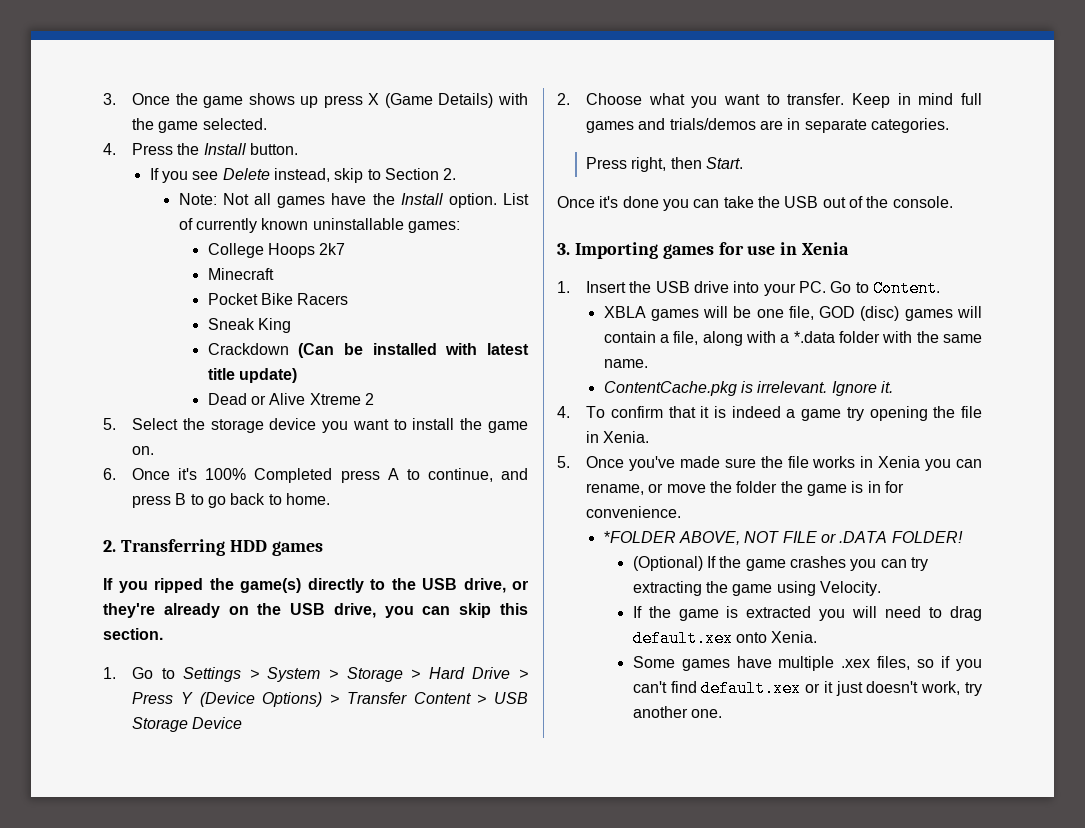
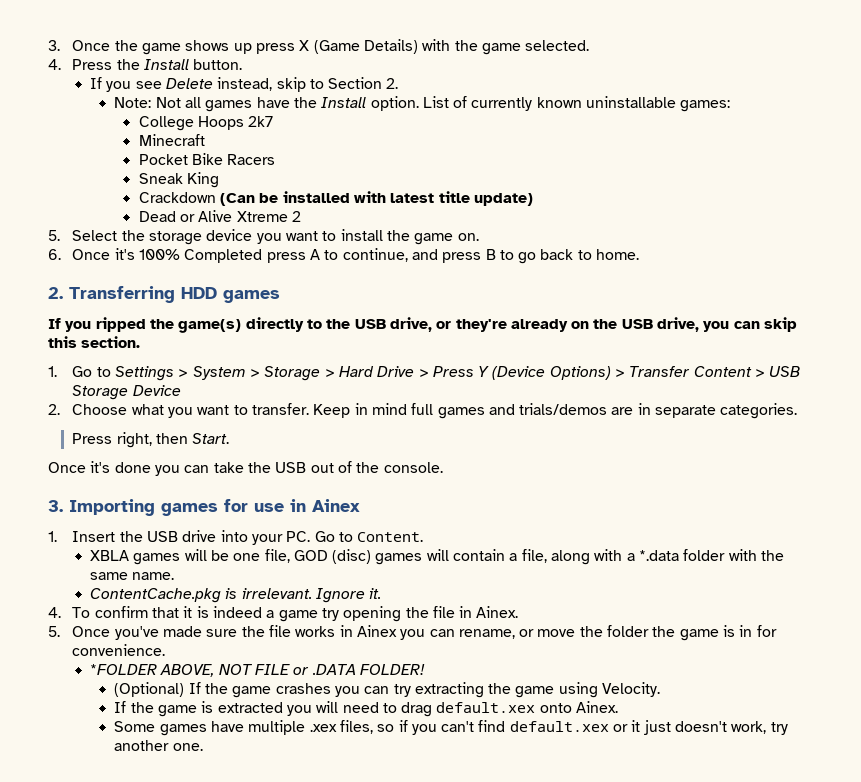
- 3. Importing games for use in Xenia
+ 3. Importing games for use in Ainex
- 4. To confirm that it is indeed a game try opening the file in Xenia.
+ 4. To confirm that it is indeed a game try opening the file in Ainex.
- 5. Once you've made sure the file works in Xenia you can rename, or move the folder the game is in for convenience.
+ 5. Once you've made sure the file works in Ainex you can rename, or move the folder the game is in for convenience.
- If the game is extracted you will need to drag default.xex onto Xenia.
+ If the game is extracted you will need to drag default.xex onto Ainex.

